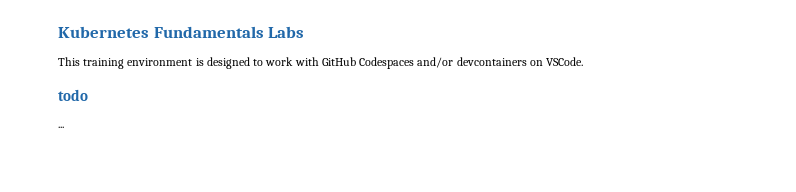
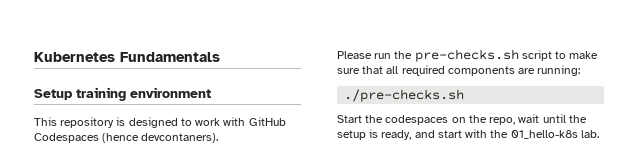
- Kubernetes Fundamentals Labs
+ Kubernetes Fundamentals
+ Setup training environment
- This training environment is designed to work with GitHub Codespaces and/or devcontainers on VSCode.
- todo
- ...
+ This repository is designed to work with GitHub Codespaces (hence devcontaners).
+ Please run the pre-checks.sh script to make sure that all required components are running:
+ ./pre-checks.sh
+ Start the codespaces on the repo, wait until the setup is ready, and start with the 01_hello-k8s lab.

